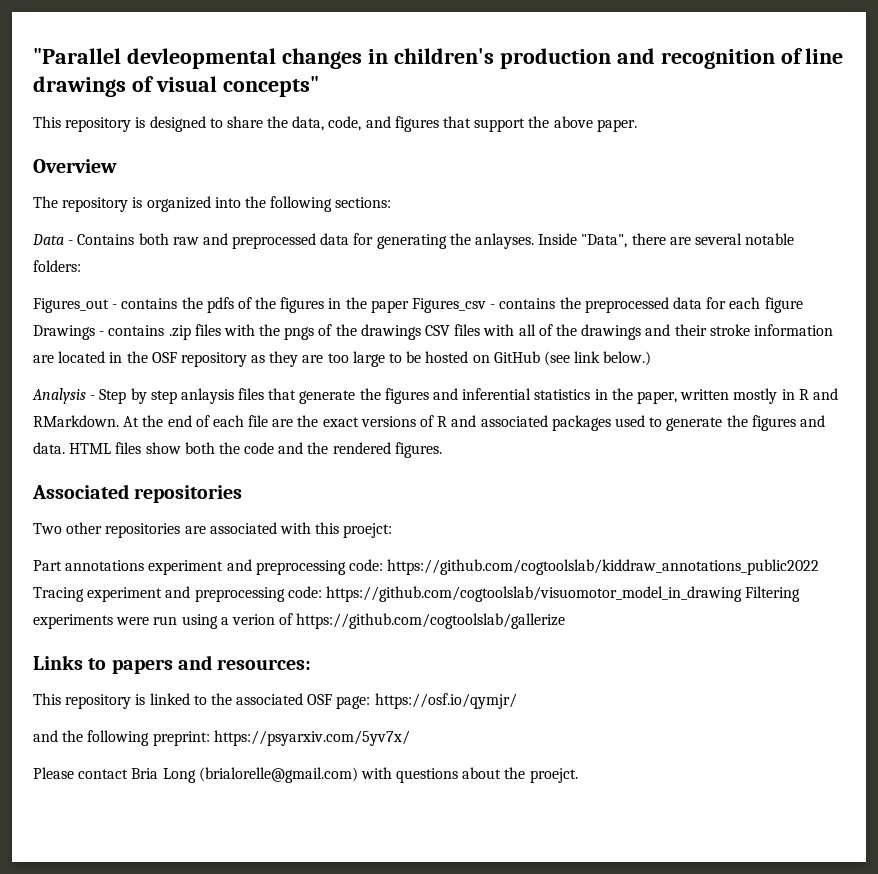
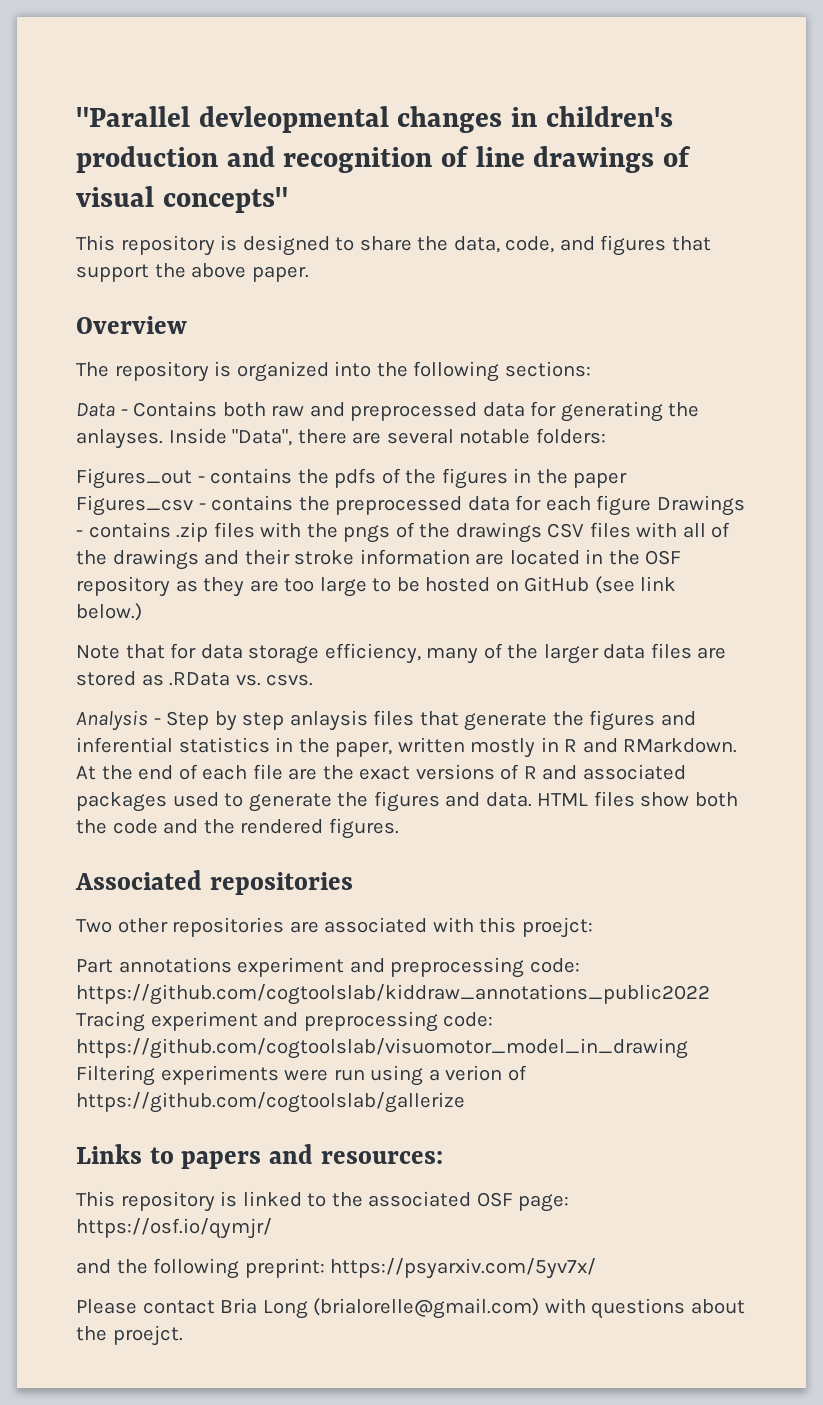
+ Note that for data storage efficiency, many of the larger data files are stored as .RData vs. csvs.

